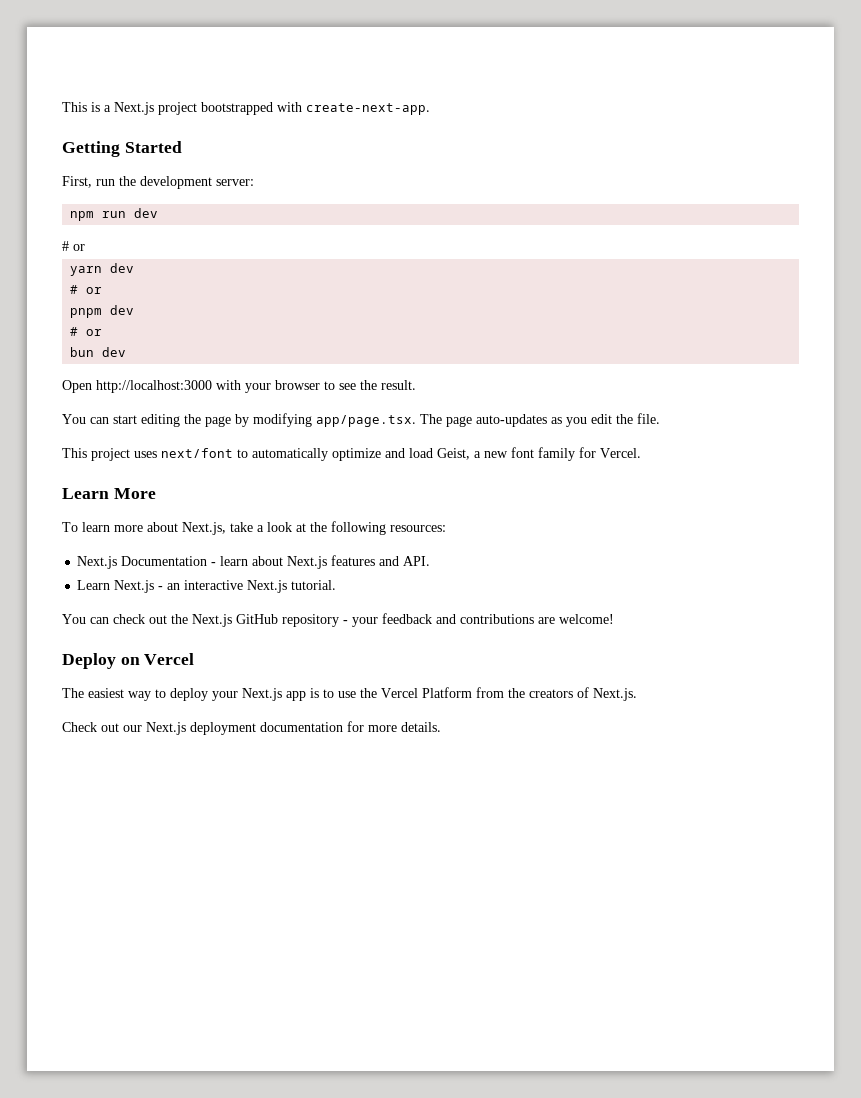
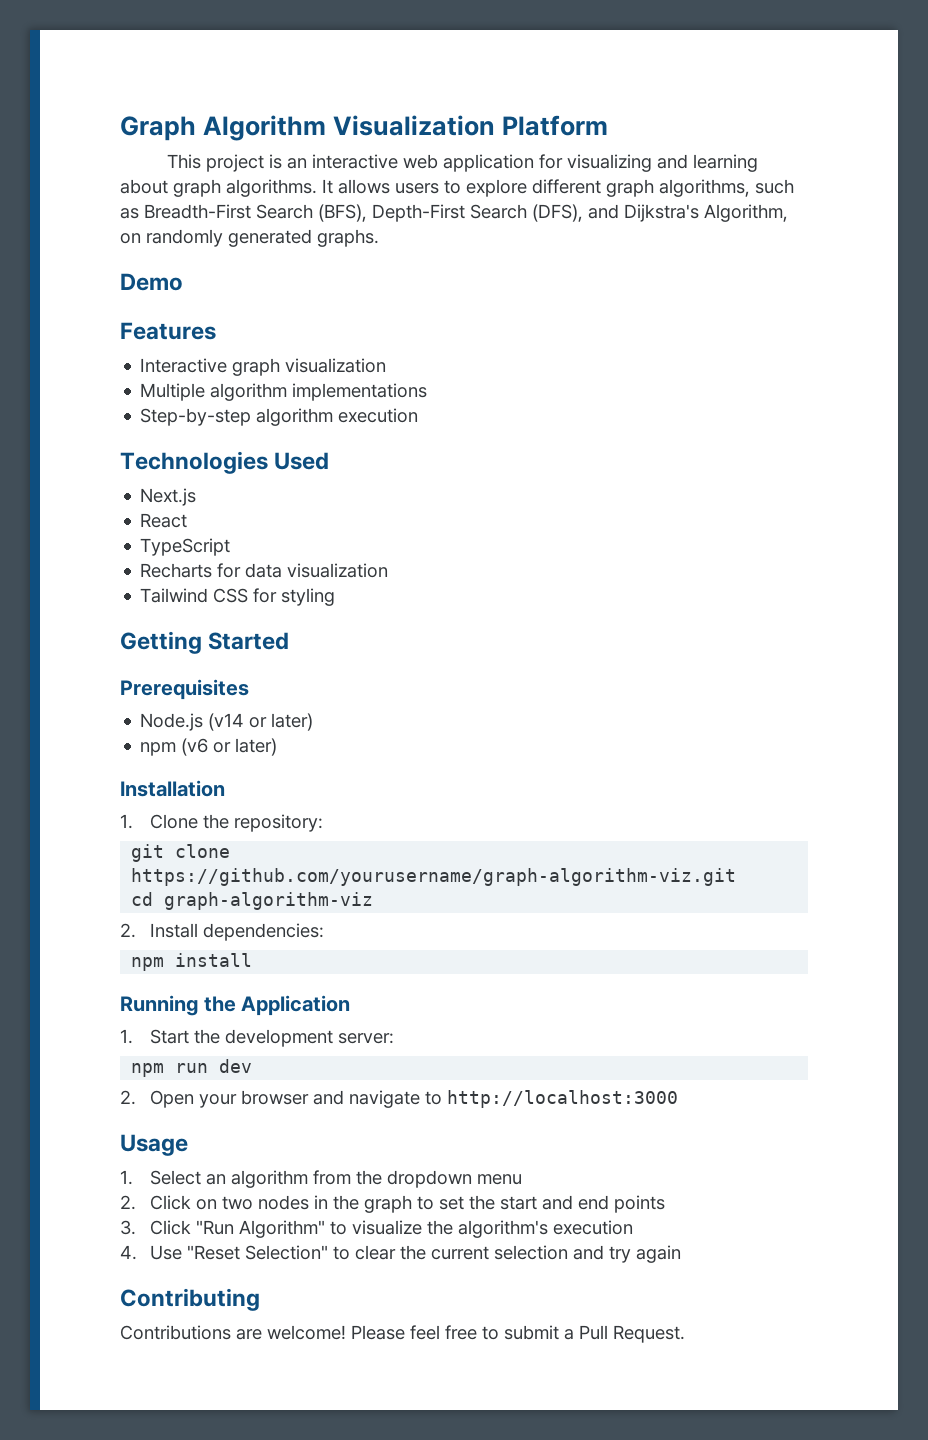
- This is a Next.js project bootstrapped with create-next-app.
+ Graph Algorithm Visualization Platform
+ This project is an interactive web application for visualizing and learning about graph algorithms. It allows users to explore different graph algorithms, such as Breadth-First Search (BFS), Depth-First Search (DFS), and Dijkstra's Algorithm, on randomly generated graphs.
+ Demo
+ Features
+ Interactive graph visualization
+ Multiple algorithm implementations
+ Step-by-step algorithm execution
+ Technologies Used
+ Next.js
+ React
+ TypeScript
+ Recharts for data visualization
+ Tailwind CSS for styling
  Getting Started
- First, run the development server:
+ Prerequisites
+ Node.js (v14 or later)
+ npm (v6 or later)
+ Installation
+ 1. Clone the repository:
+ git clone https://github.com/yourusername/graph-algorithm-viz.git
+ cd graph-algorithm-viz
+ 2. Install dependencies:
+ npm install
+ Running the Application
+ 1. Start the development server:
  npm run dev
- # or
- yarn dev
- # or
- pnpm dev
- # or
- bun dev
- Open http://localhost:3000 with your browser to see the result.
- You can start editing the page by modifying app/page.tsx. The page auto-updates as you edit the file.
- This project uses next/font to automatically optimize and load Geist, a new font family for Vercel.
- Learn More
- To learn more about Next.js, take a look at the following resources:
- Next.js Documentation - learn about Next.js features and API.
- Learn Next.js - an interactive Next.js tutorial.
- You can check out the Next.js GitHub repository - your feedback and contributions are welcome!
- Deploy on Vercel
- The easiest way to deploy your Next.js app is to use the Vercel Platform from the creators of Next.js.
- Check out our Next.js deployment documentation for more details.
+ 2. Open your browser and navigate to http://localhost:3000
+ Usage
+ 1. Select an algorithm from the dropdown menu
+ 2. Click on two nodes in the graph to set the start and end points
+ 3. Click "Run Algorithm" to visualize the algorithm's execution
+ 4. Use "Reset Selection" to clear the current selection and try again
+ Contributing
+ Contributions are welcome! Please feel free to submit a Pull Request.

